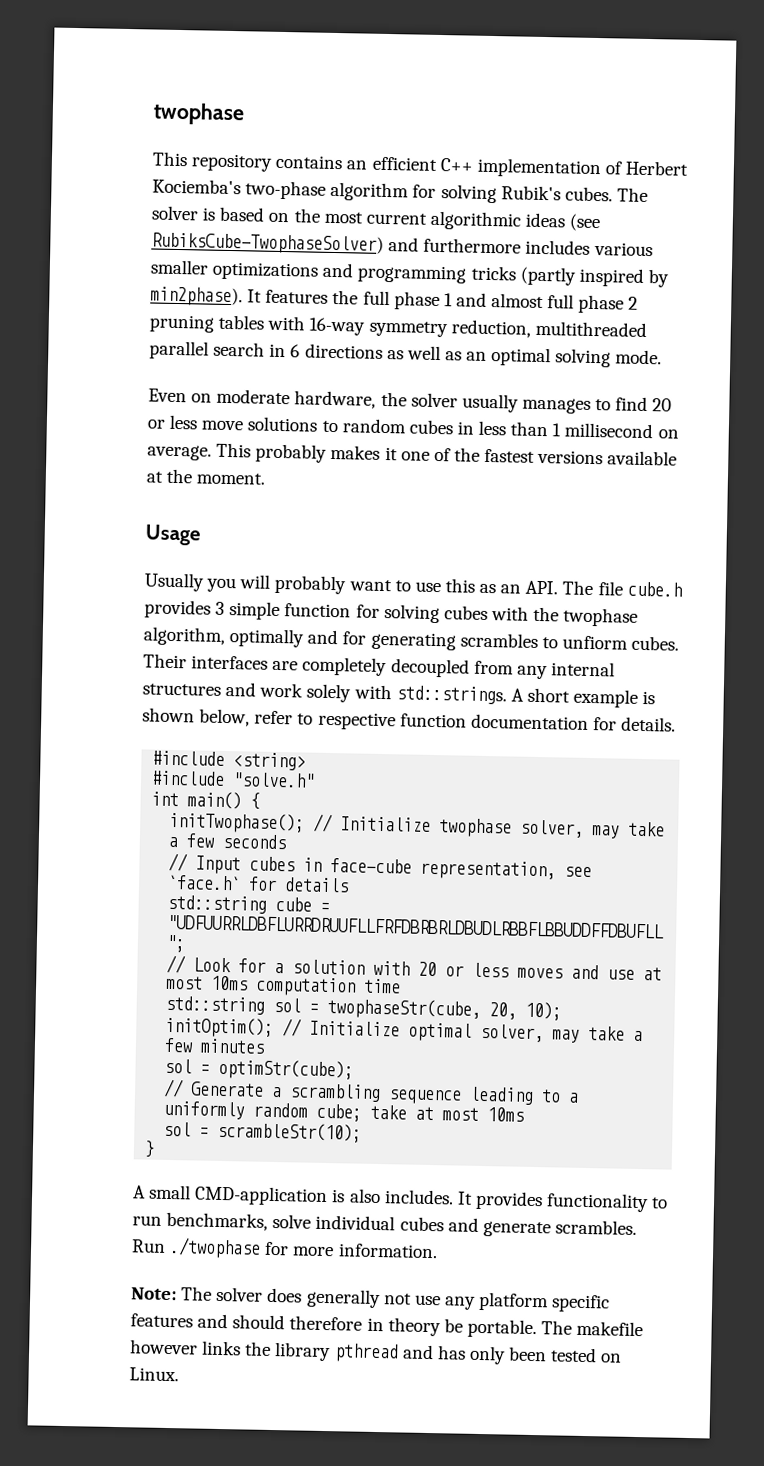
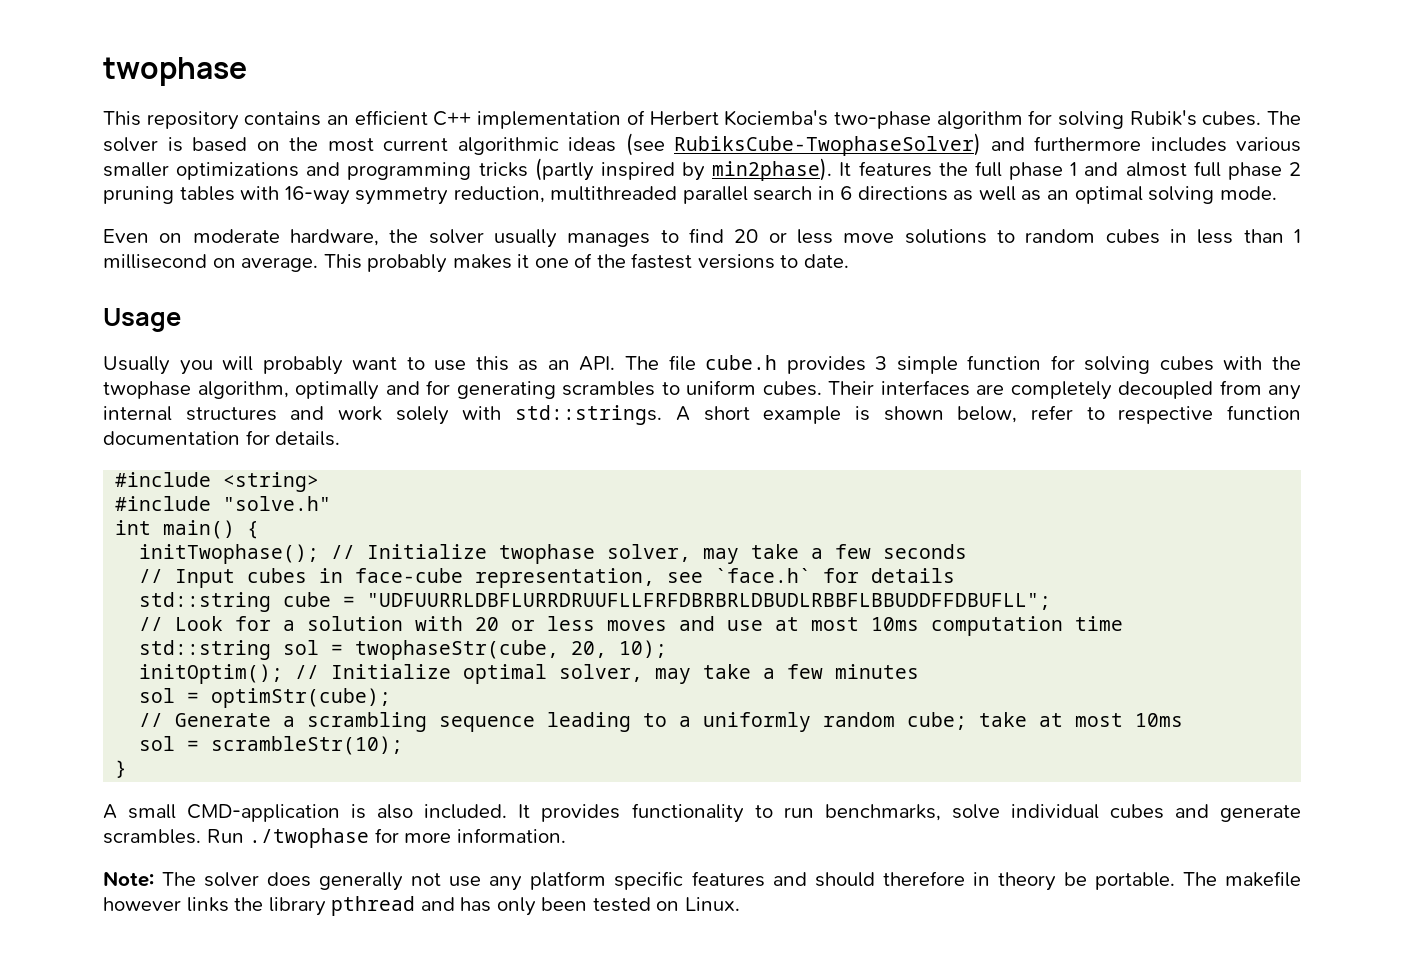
- This probably makes it one of the fastest versions available at the moment.
+ This probably makes it one of the fastest versions to date.
- Usually you will probably want to use this as an API. The file cube.h provides 3 simple function for solving cubes with the twophase algorithm, optimally and for generating scrambles to unfiorm cubes.
+ Usually you will probably want to use this as an API. The file cube.h provides 3 simple function for solving cubes with the twophase algorithm, optimally and for generating scrambles to uniform cubes.
- A small CMD-application is also includes.
+ A small CMD-application is also included.

